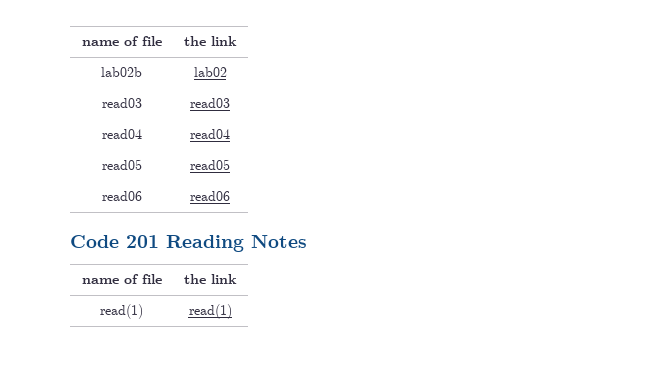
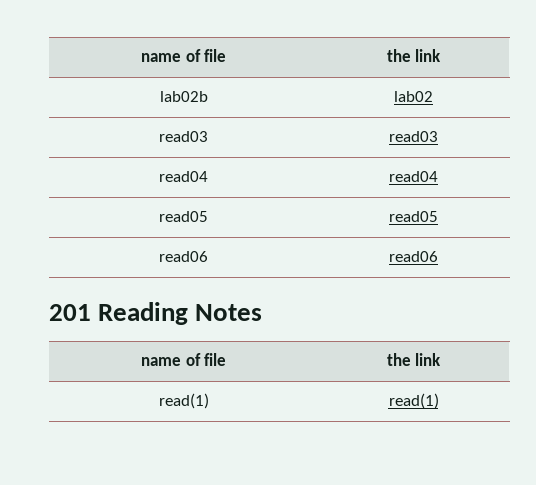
- Code 201 Reading Notes
+ 201 Reading Notes

